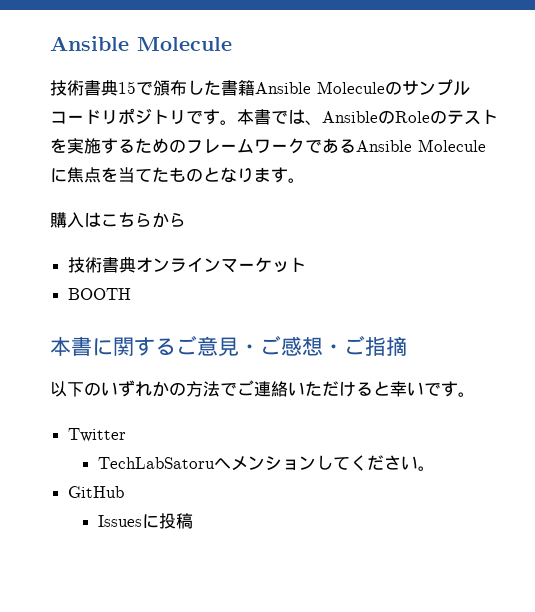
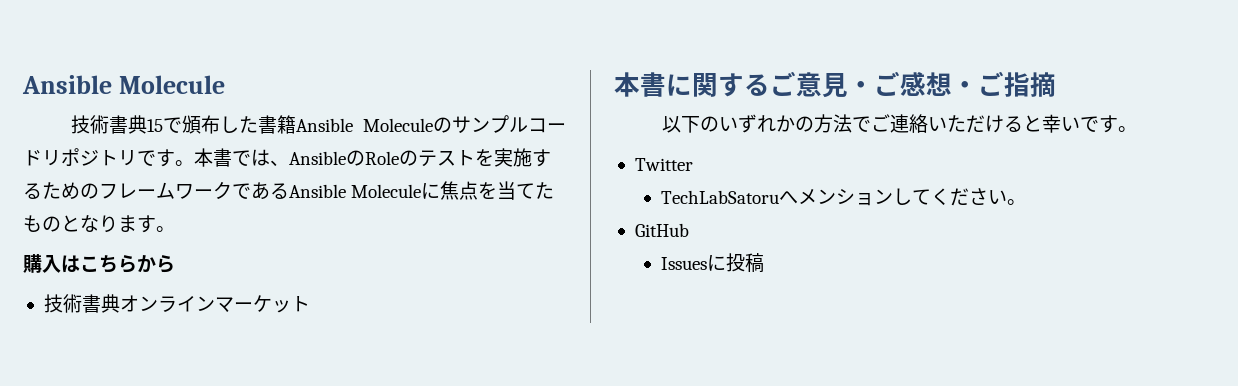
- BOOTH

